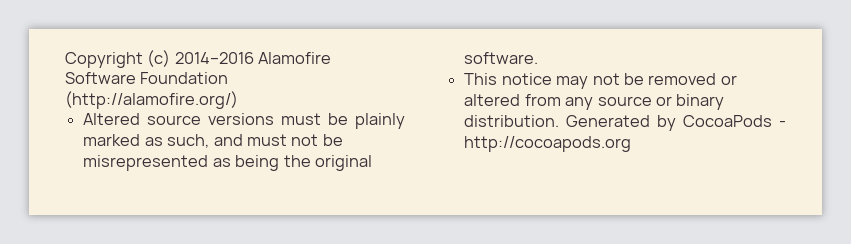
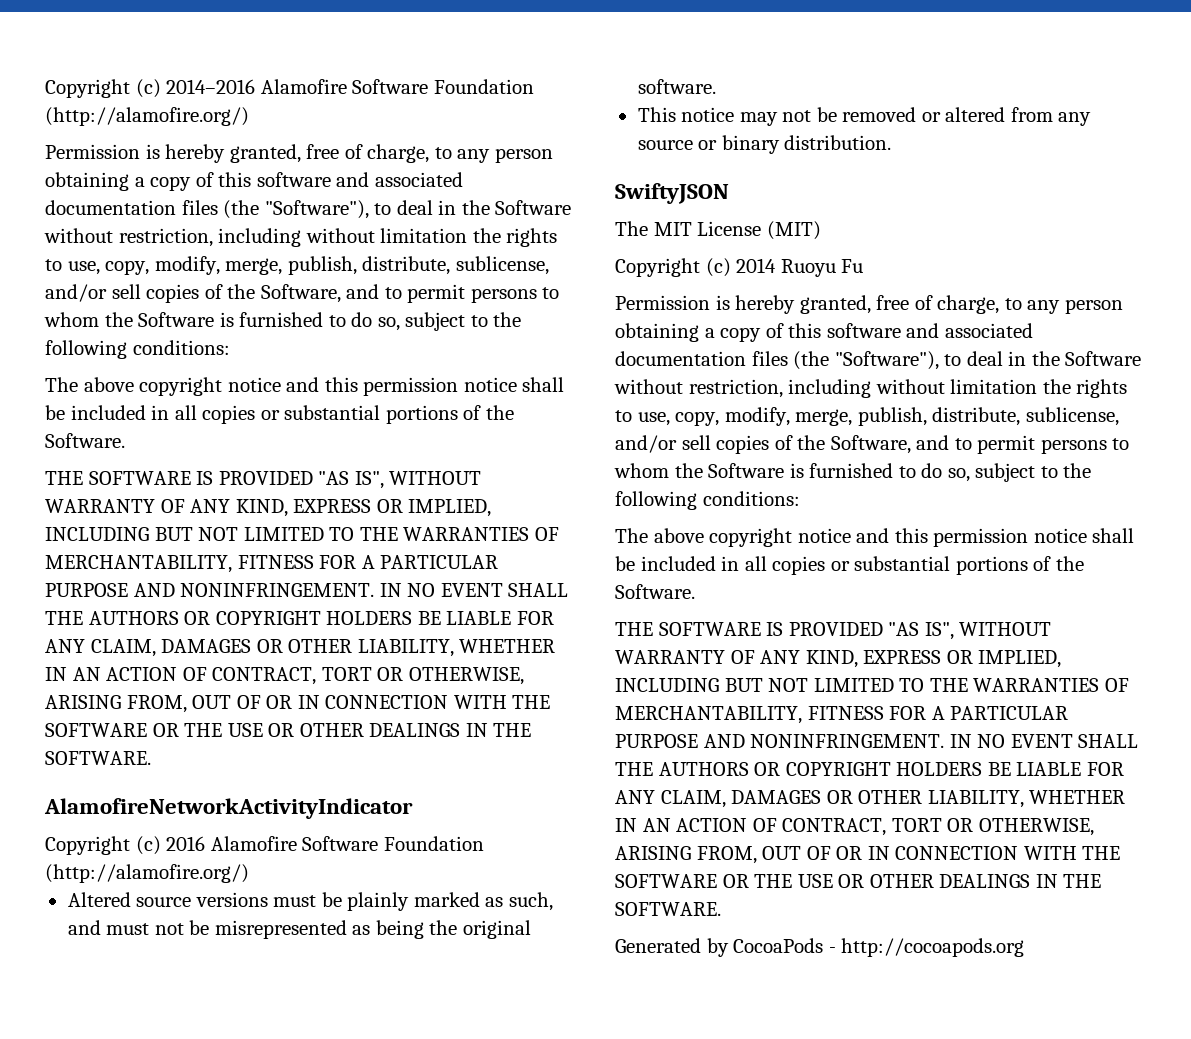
  Copyright (c) 2014–2016 Alamofire Software Foundation (http://alamofire.org/)
+ Permission is hereby granted, free of charge, to any person obtaining a copy of this software and associated documentation files (the "Software"), to deal in the Software without restriction, including without limitation the rights to use, copy, modify, merge, publish, distribute, sublicense, and/or sell copies of the Software, and to permit persons to whom the Software is furnished to do so, subject to the following conditions:
+ The above copyright notice and this permission notice shall be included in all copies or substantial portions of the Software.
+ THE SOFTWARE IS PROVIDED "AS IS", WITHOUT WARRANTY OF ANY KIND, EXPRESS OR IMPLIED, INCLUDING BUT NOT LIMITED TO THE WARRANTIES OF MERCHANTABILITY, FITNESS FOR A PARTICULAR PURPOSE AND NONINFRINGEMENT. IN NO EVENT SHALL THE AUTHORS OR COPYRIGHT HOLDERS BE LIABLE FOR ANY CLAIM, DAMAGES OR OTHER LIABILITY, WHETHER IN AN ACTION OF CONTRACT, TORT OR OTHERWISE, ARISING FROM, OUT OF OR IN CONNECTION WITH THE SOFTWARE OR THE USE OR OTHER DEALINGS IN THE SOFTWARE.
+ AlamofireNetworkActivityIndicator
+ Copyright (c) 2016 Alamofire Software Foundation (http://alamofire.org/)
- This notice may not be removed or altered from any source or binary distribution. Generated by CocoaPods - http://cocoapods.org
+ This notice may not be removed or altered from any source or binary distribution.
+ SwiftyJSON
+ The MIT License (MIT)
+ Copyright (c) 2014 Ruoyu Fu
+ Permission is hereby granted, free of charge, to any person obtaining a copy of this software and associated documentation files (the "Software"), to deal in the Software without restriction, including without limitation the rights to use, copy, modify, merge, publish, distribute, sublicense, and/or sell copies of the Software, and to permit persons to whom the Software is furnished to do so, subject to the following conditions:
+ The above copyright notice and this permission notice shall be included in all copies or substantial portions of the Software.
+ THE SOFTWARE IS PROVIDED "AS IS", WITHOUT WARRANTY OF ANY KIND, EXPRESS OR IMPLIED, INCLUDING BUT NOT LIMITED TO THE WARRANTIES OF MERCHANTABILITY, FITNESS FOR A PARTICULAR PURPOSE AND NONINFRINGEMENT. IN NO EVENT SHALL THE AUTHORS OR COPYRIGHT HOLDERS BE LIABLE FOR ANY CLAIM, DAMAGES OR OTHER LIABILITY, WHETHER IN AN ACTION OF CONTRACT, TORT OR OTHERWISE, ARISING FROM, OUT OF OR IN CONNECTION WITH THE SOFTWARE OR THE USE OR OTHER DEALINGS IN THE SOFTWARE.
+ Generated by CocoaPods - http://cocoapods.org

